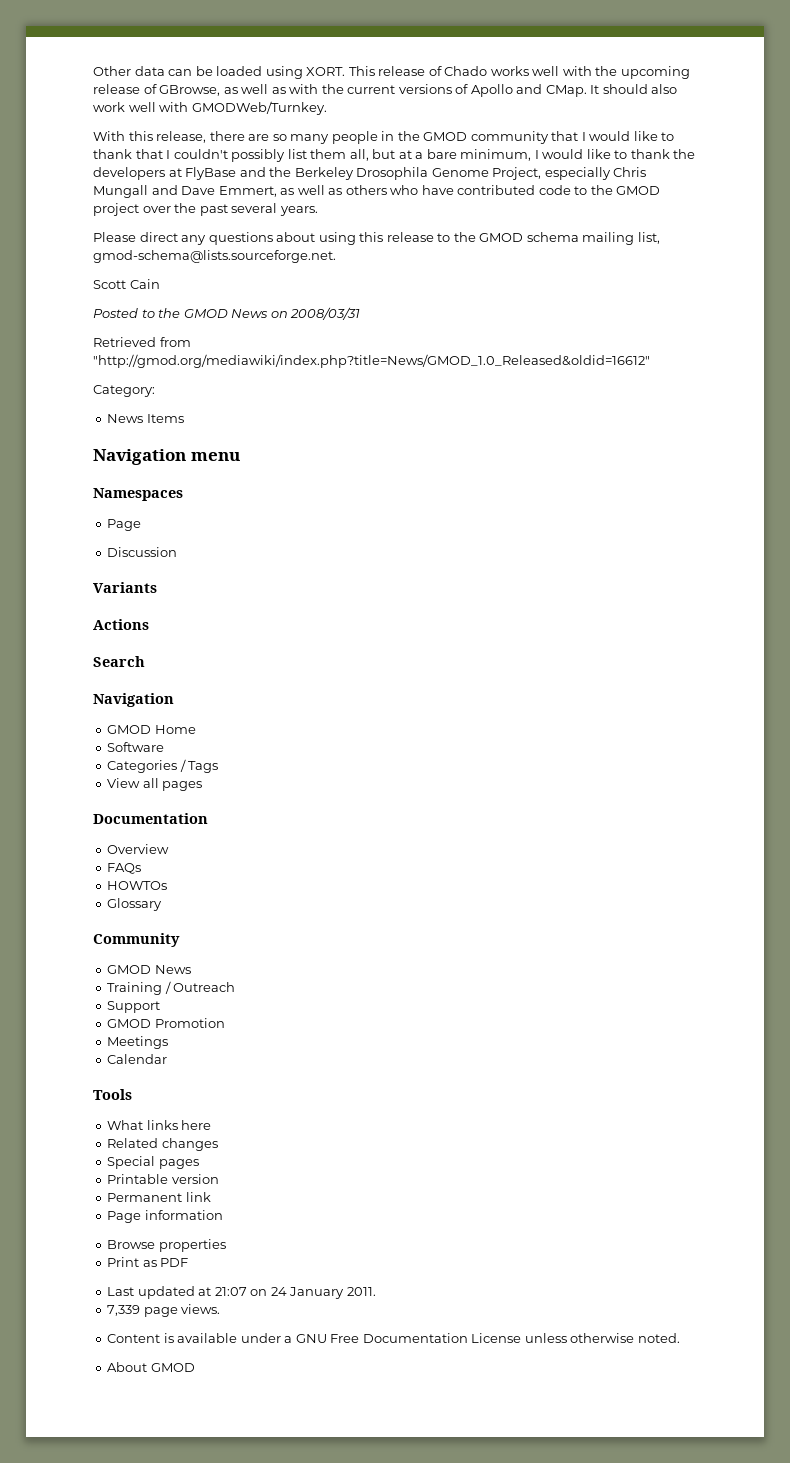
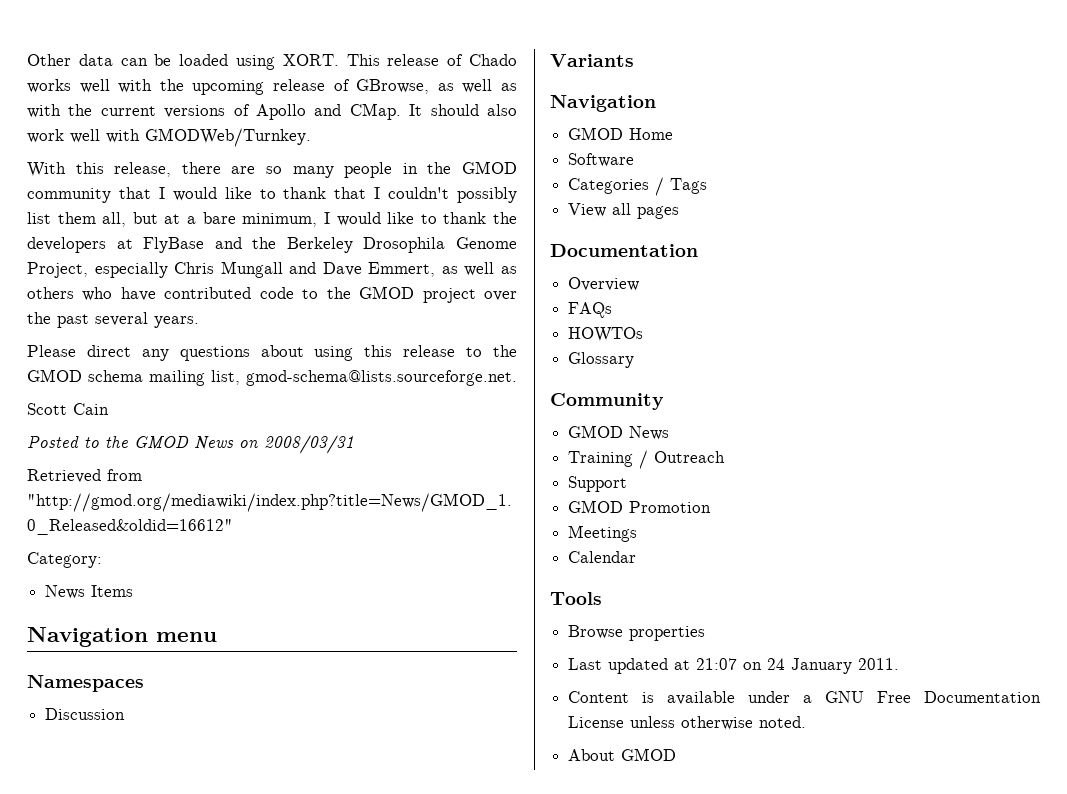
  Namespaces
- Page
- Actions
- Search
- What links here
- Related changes
- Special pages
- Printable version
- Permanent link
- Page information
- Print as PDF
- 7,339 page views.

